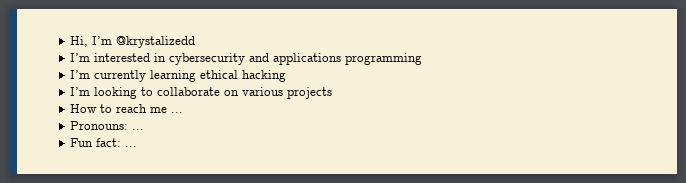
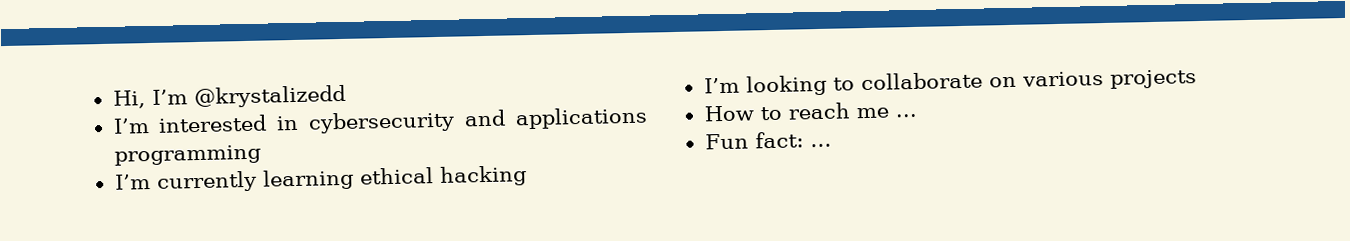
- Pronouns: ...

